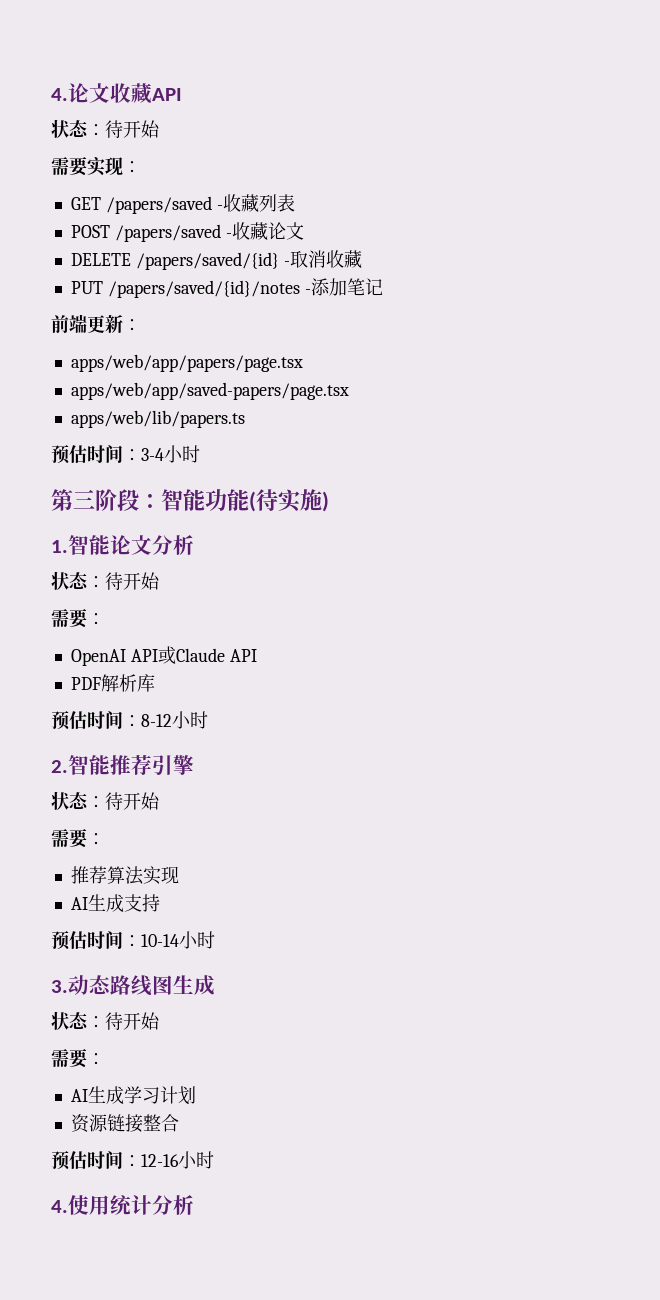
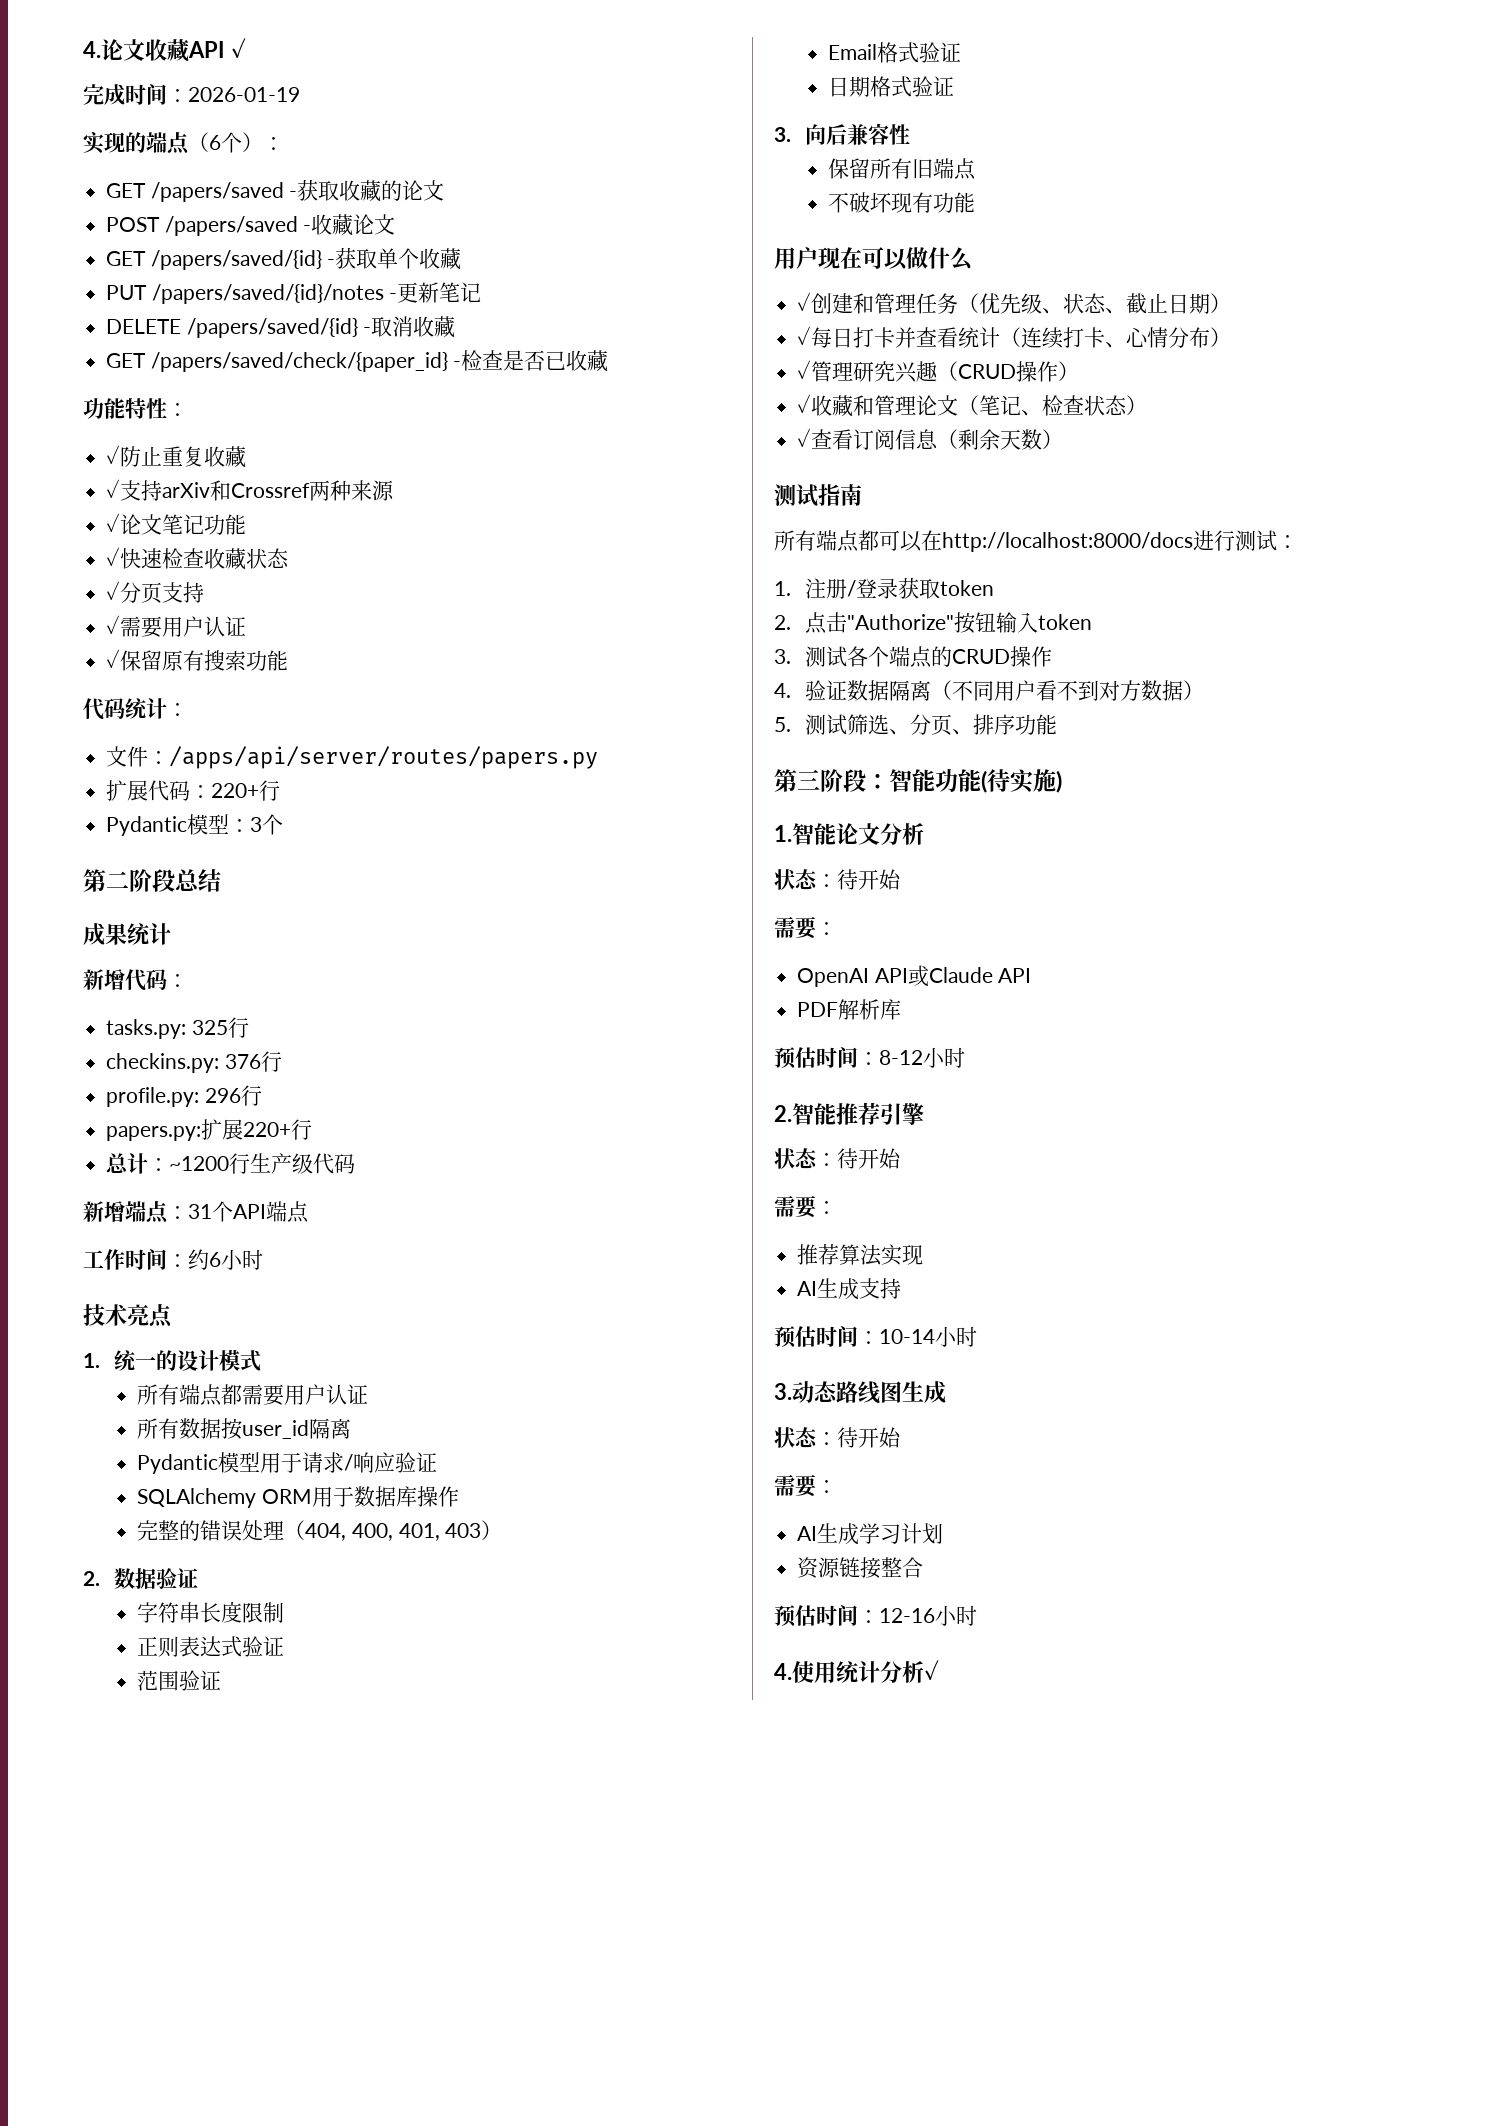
- 4.论文收藏API
- 状态：待开始
- 需要实现：
+ 4.论文收藏API ✓
+ 完成时间：2026-01-19
+ 实现的端点（6个）：
- GET /papers/saved -收藏列表
+ GET /papers/saved -获取收藏的论文
+ GET /papers/saved/{id} -获取单个收藏
+ PUT /papers/saved/{id}/notes -更新笔记
- PUT /papers/saved/{id}/notes -添加笔记
- 前端更新：
- apps/web/app/papers/page.tsx
- apps/web/app/saved-papers/page.tsx
- apps/web/lib/papers.ts
- 预估时间：3-4小时
+ GET /papers/saved/check/{paper_id} -检查是否已收藏
+ 功能特性：
+ ✓防止重复收藏
+ ✓支持arXiv和Crossref两种来源
+ ✓论文笔记功能
+ ✓快速检查收藏状态
+ ✓分页支持
+ ✓需要用户认证
+ ✓保留原有搜索功能
+ 代码统计：
+ 文件：/apps/api/server/routes/papers.py
+ 扩展代码：220+行
+ Pydantic模型：3个
+ 第二阶段总结
+ 成果统计
+ 新增代码：
+ tasks.py: 325行
+ checkins.py: 376行
+ profile.py: 296行
+ papers.py:扩展220+行
+ 总计：~1200行生产级代码
+ 新增端点：31个API端点
+ 工作时间：约6小时
+ 技术亮点
+ 1.统一的设计模式
+ 所有端点都需要用户认证
+ 所有数据按user_id隔离
+ Pydantic模型用于请求/响应验证
+ SQLAlchemy ORM用于数据库操作
+ 完整的错误处理（404, 400, 401, 403）
+ 2.数据验证
+ 字符串长度限制
+ 正则表达式验证
+ 范围验证
+ Email格式验证
+ 日期格式验证
+ 3.向后兼容性
+ 保留所有旧端点
+ 不破坏现有功能
+ 用户现在可以做什么
+ ✓创建和管理任务（优先级、状态、截止日期）
+ ✓每日打卡并查看统计（连续打卡、心情分布）
+ ✓管理研究兴趣（CRUD操作）
+ ✓收藏和管理论文（笔记、检查状态）
+ ✓查看订阅信息（剩余天数）
+ 测试指南
+ 所有端点都可以在http://localhost:8000/docs进行测试：
+ 1.注册/登录获取token
+ 2.点击"Authorize"按钮输入token
+ 3.测试各个端点的CRUD操作
+ 4.验证数据隔离（不同用户看不到对方数据）
+ 5.测试筛选、分页、排序功能
- 4.使用统计分析
+ 4.使用统计分析✓

